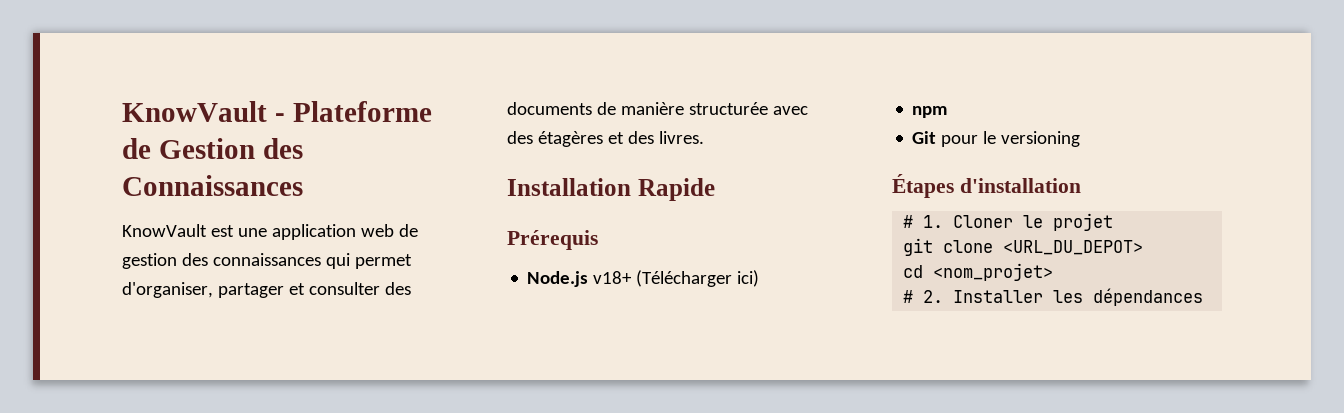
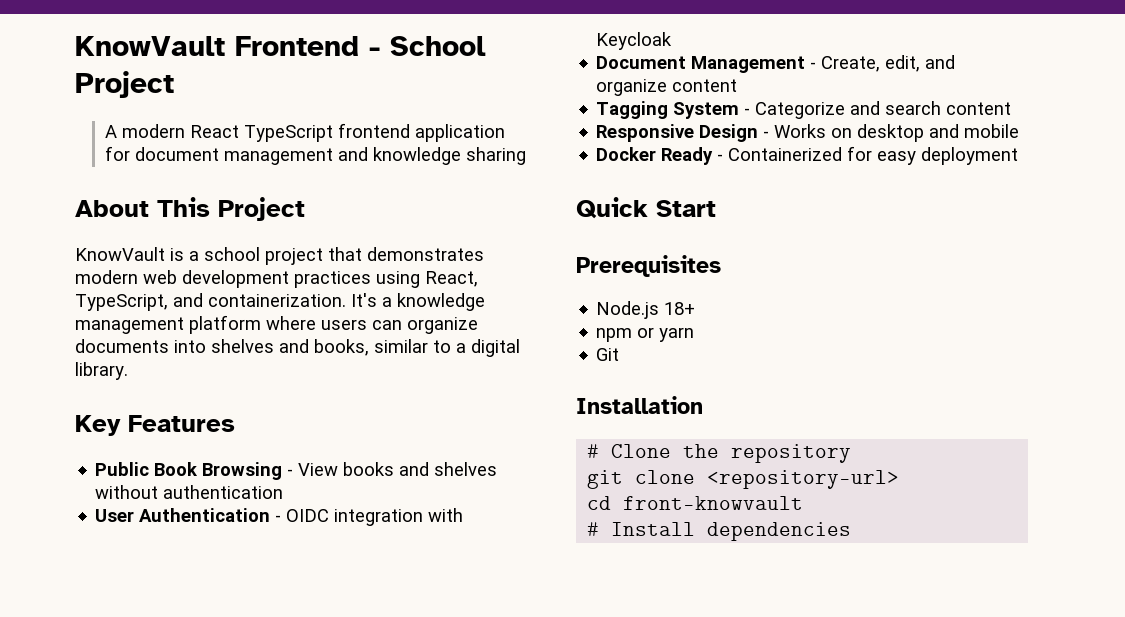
- KnowVault - Plateforme de Gestion des Connaissances
- KnowVault est une application web de gestion des connaissances qui permet d'organiser, partager et consulter des documents de manière structurée avec des étagères et des livres.
- Installation Rapide
- Prérequis
- Node.js v18+ (Télécharger ici)
- npm
- Git pour le versioning
- Étapes d'installation
- # 1. Cloner le projet
+ KnowVault Frontend - School Project
+ A modern React TypeScript frontend application for document management and knowledge sharing
+ About This Project
+ KnowVault is a school project that demonstrates modern web development practices using React, TypeScript, and containerization. It's a knowledge management platform where users can organize documents into shelves and books, similar to a digital library.
+ Key Features
+ Public Book Browsing - View books and shelves without authentication
+ User Authentication - OIDC integration with Keycloak
+ Document Management - Create, edit, and organize content
+ Tagging System - Categorize and search content
+ Responsive Design - Works on desktop and mobile
+ Docker Ready - Containerized for easy deployment
+ Quick Start
+ Prerequisites
+ Node.js 18+
+ npm or yarn
+ Git
+ Installation
+ # Clone the repository
- git clone <URL_DU_DEPOT>
+ git clone <repository-url>
- cd <nom_projet>
- # 2. Installer les dépendances
+ cd front-knowvault
+ # Install dependencies

